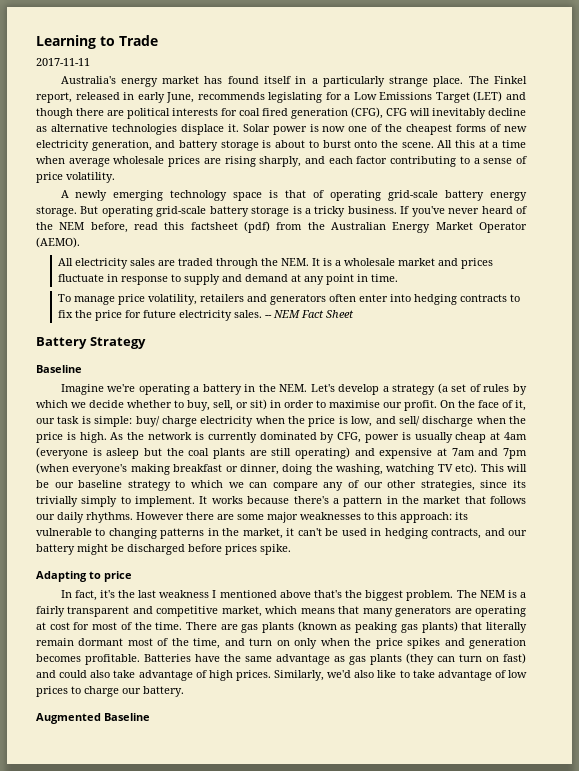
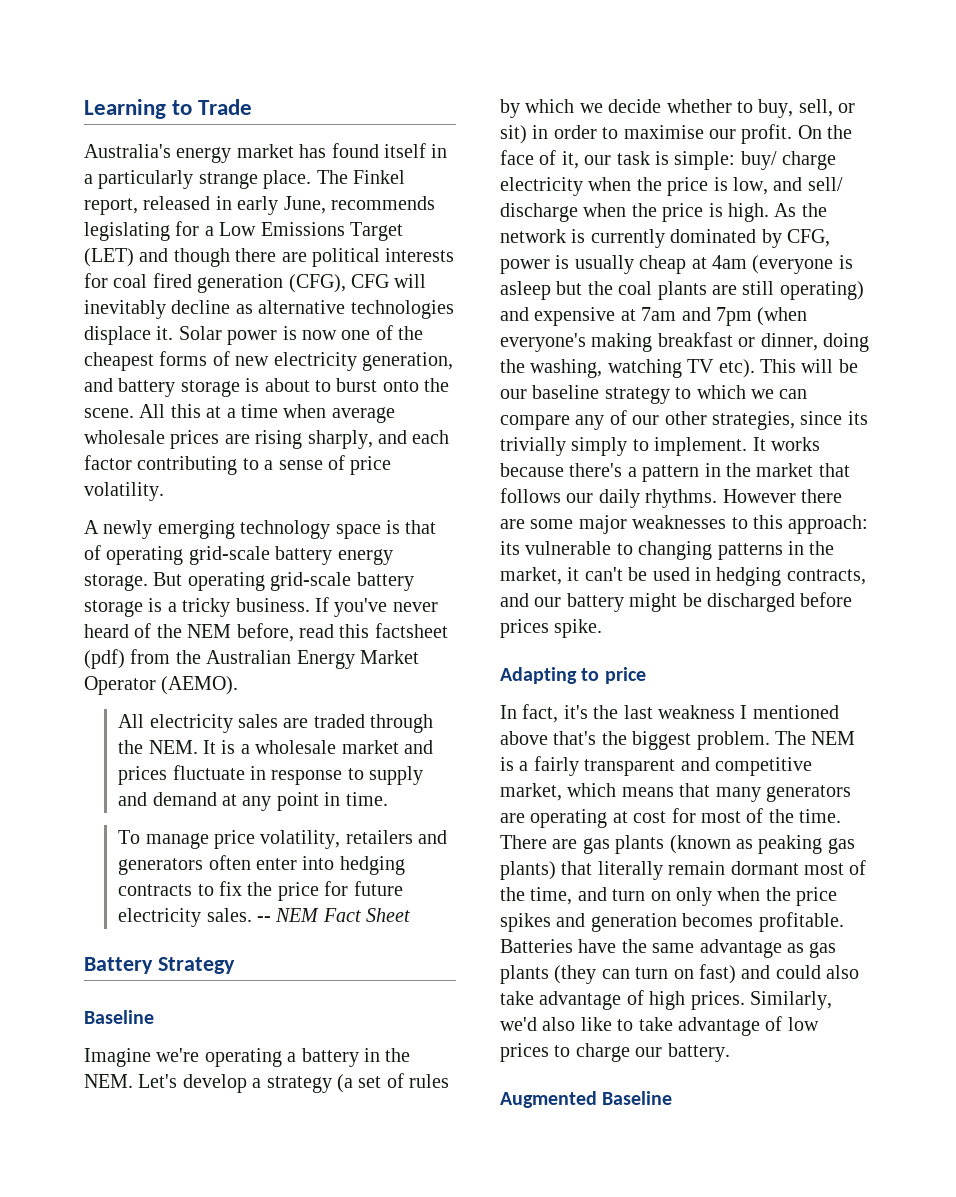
- 2017-11-11

